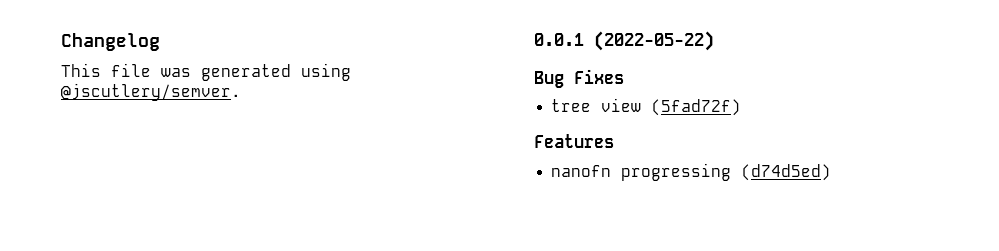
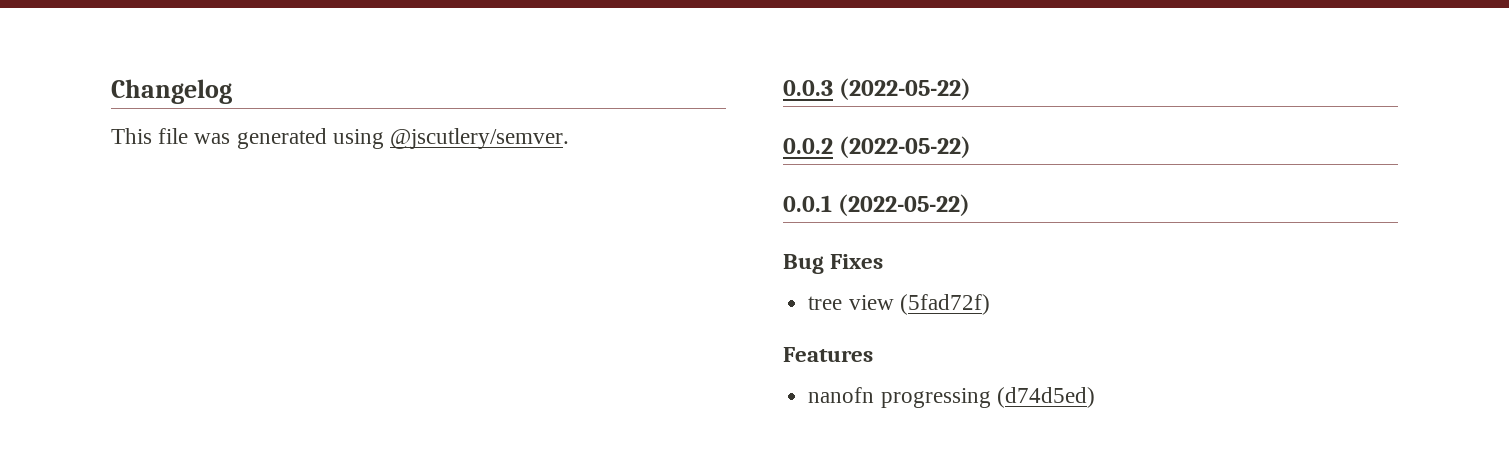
+ 0.0.3 (2022-05-22)
+ 0.0.2 (2022-05-22)

